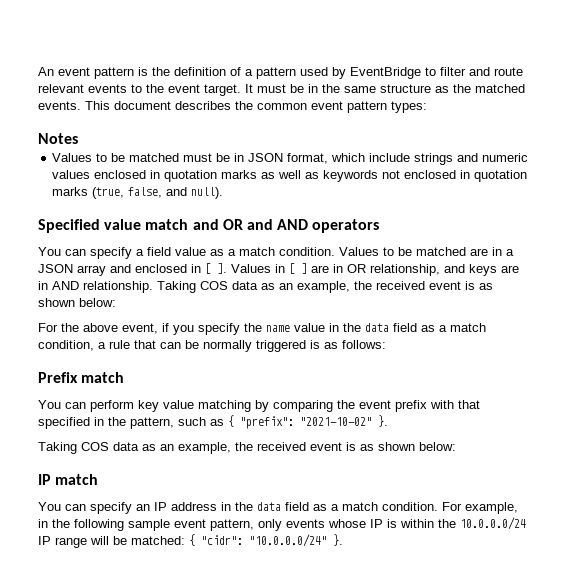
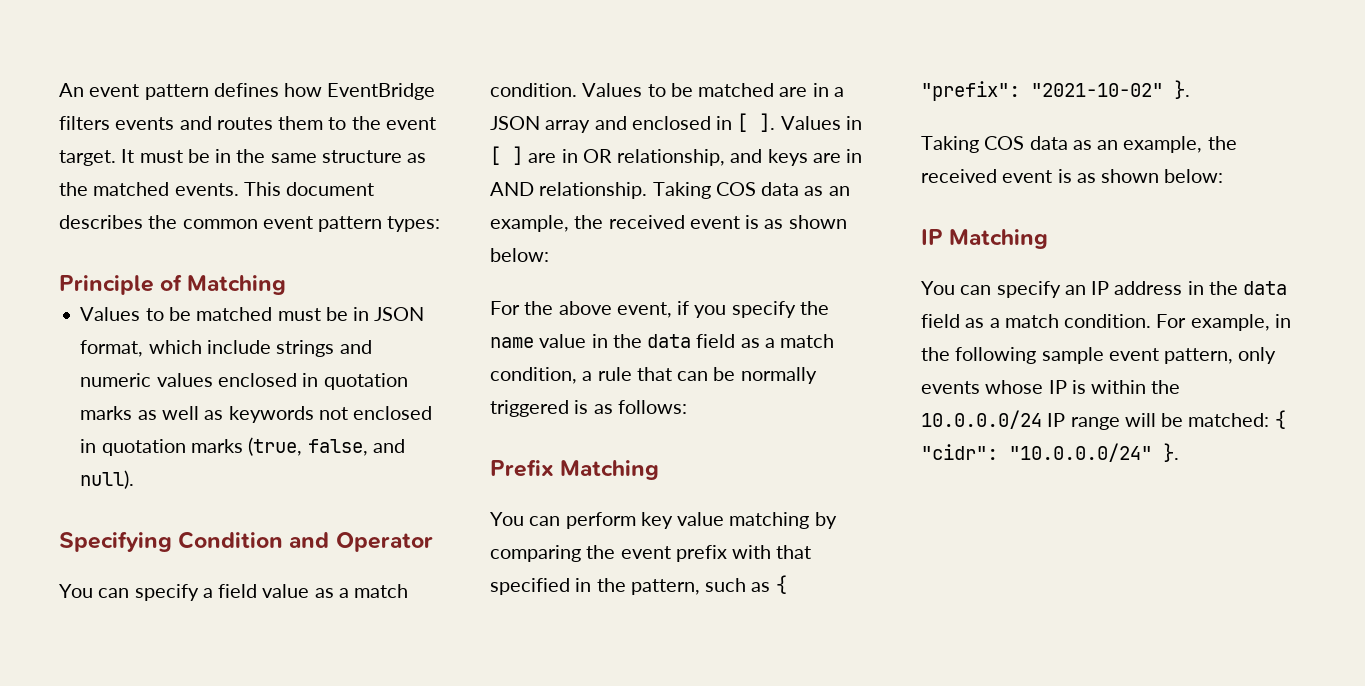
- An event pattern is the definition of a pattern used by EventBridge to filter and route relevant events to the event target.
+ An event pattern defines how EventBridge filters events and routes them to the event target.
- Notes
+ Principle of Matching
- Specified value match and OR and AND operators
+ Specifying Condition and Operator
- Prefix match
+ Prefix Matching
- IP match
+ IP Matching

